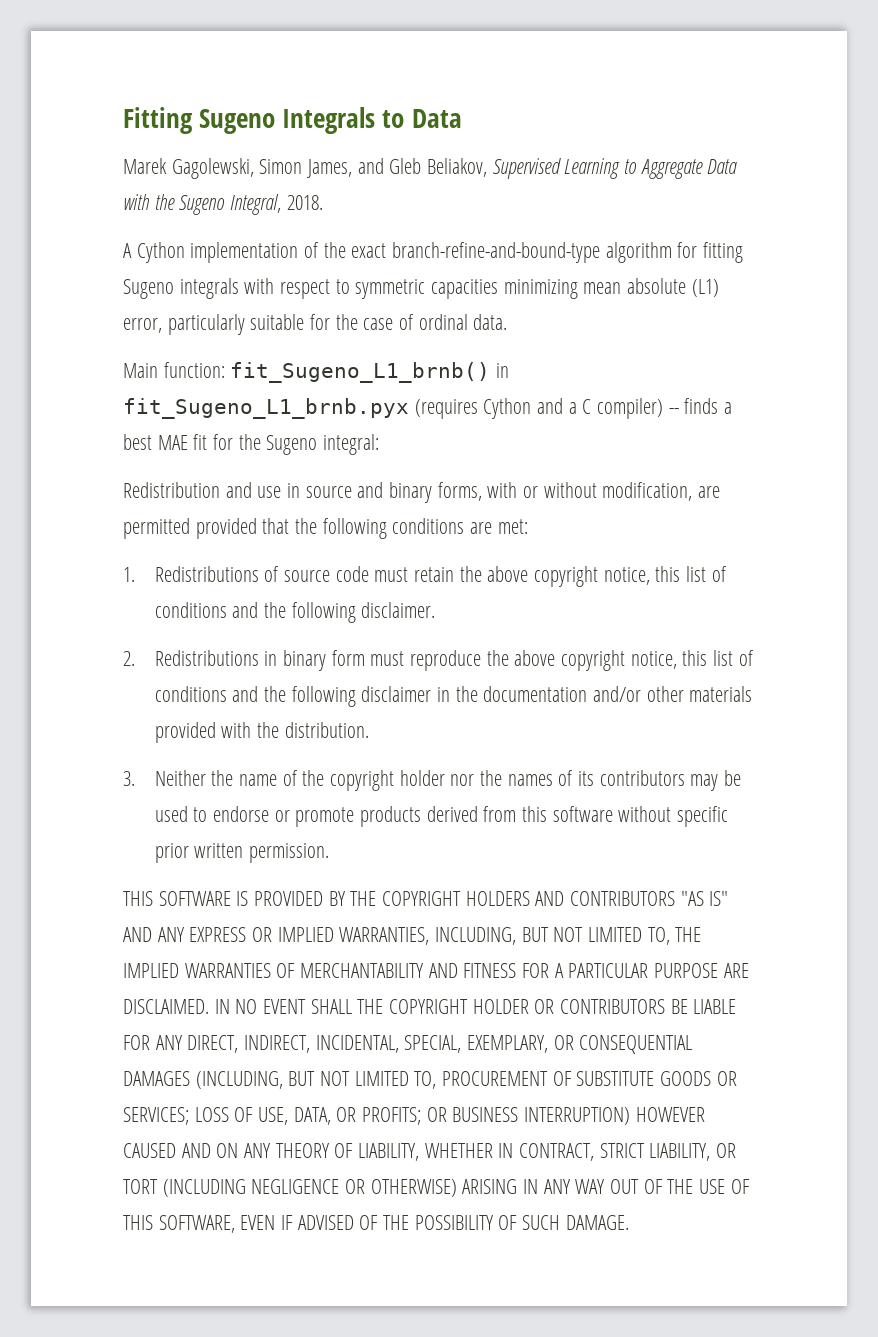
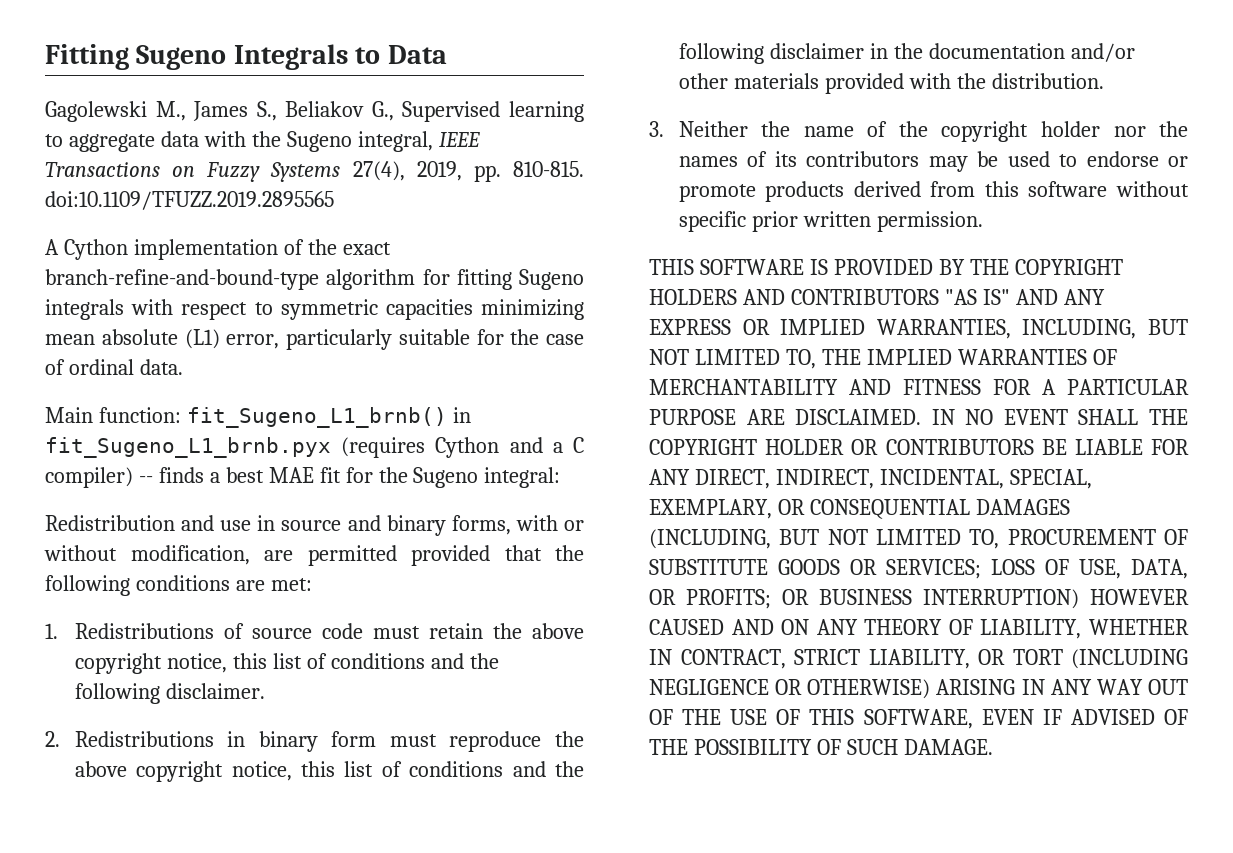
- Marek Gagolewski, Simon James, and Gleb Beliakov, Supervised Learning to Aggregate Data with the Sugeno Integral, 2018.
+ Gagolewski M., James S., Beliakov G., Supervised learning to aggregate data with the Sugeno integral, IEEE Transactions on Fuzzy Systems 27(4), 2019, pp. 810-815. doi:10.1109/TFUZZ.2019.2895565

